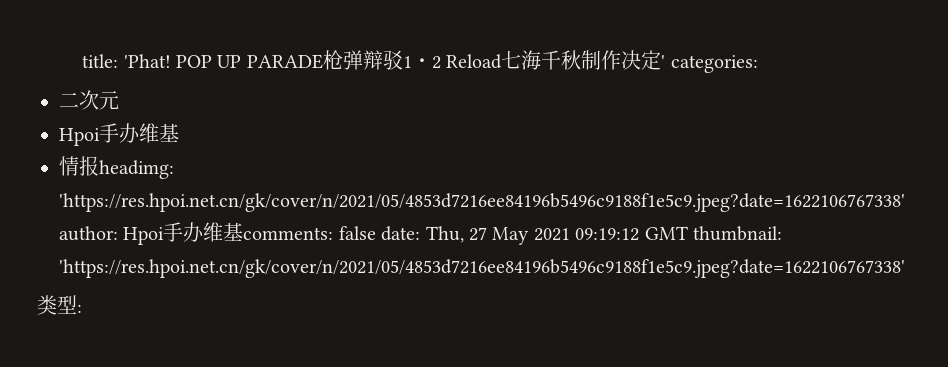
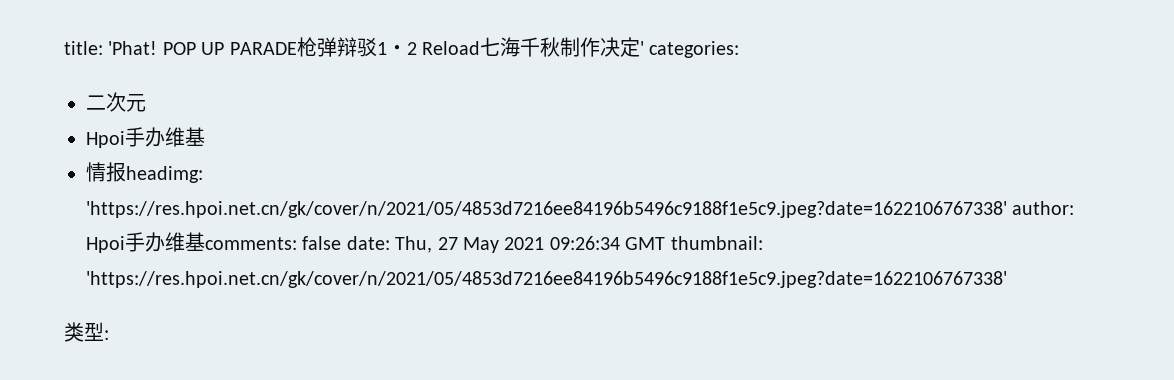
- 情报headimg: 'https://res.hpoi.net.cn/gk/cover/n/2021/05/4853d7216ee84196b5496c9188f1e5c9.jpeg?date=1622106767338' author: Hpoi手办维基comments: false date: Thu, 27 May 2021 09:19:12 GMT thumbnail: 'https://res.hpoi.net.cn/gk/cover/n/2021/05/4853d7216ee84196b5496c9188f1e5c9.jpeg?date=1622106767338'
+ 情报headimg: 'https://res.hpoi.net.cn/gk/cover/n/2021/05/4853d7216ee84196b5496c9188f1e5c9.jpeg?date=1622106767338' author: Hpoi手办维基comments: false date: Thu, 27 May 2021 09:26:34 GMT thumbnail: 'https://res.hpoi.net.cn/gk/cover/n/2021/05/4853d7216ee84196b5496c9188f1e5c9.jpeg?date=1622106767338'

